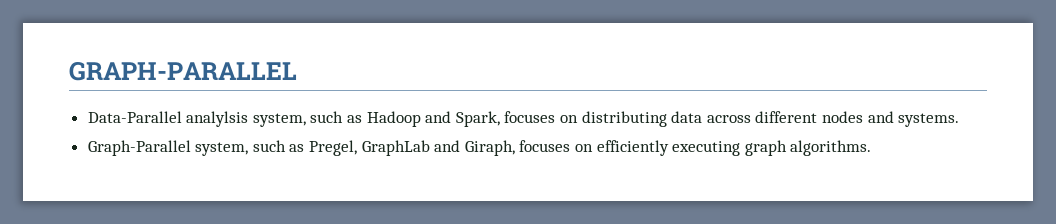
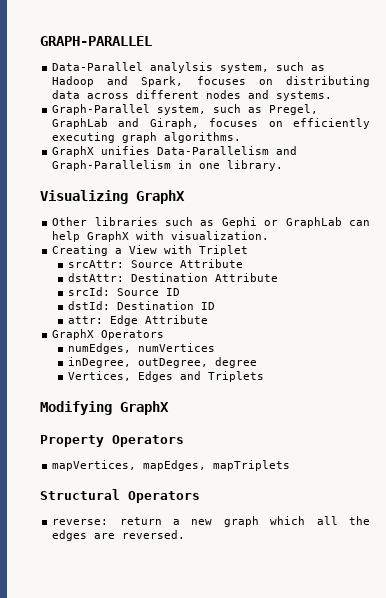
+ GraphX unifies Data-Parallelism and Graph-Parallelism in one library.
+ Visualizing GraphX
+ Other libraries such as Gephi or GraphLab can help GraphX with visualization.
+ Creating a View with Triplet
+ srcAttr: Source Attribute
+ dstAttr: Destination Attribute
+ srcId: Source ID
+ dstId: Destination ID
+ attr: Edge Attribute
+ GraphX Operators
+ numEdges, numVertices
+ inDegree, outDegree, degree
+ Vertices, Edges and Triplets
+ Modifying GraphX
+ Property Operators
+ mapVertices, mapEdges, mapTriplets
+ Structural Operators
+ reverse: return a new graph which all the edges are reversed.

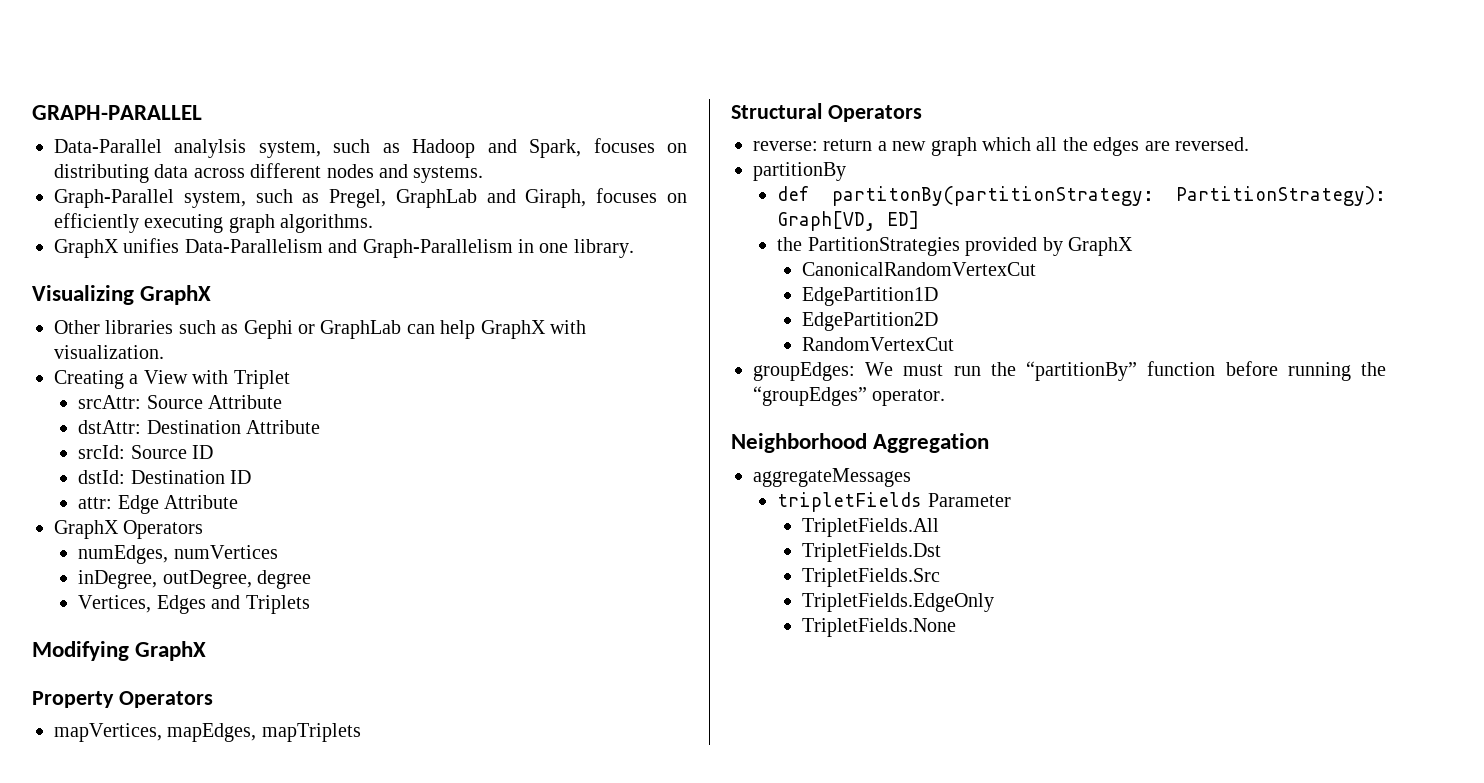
+ partitionBy
+ def partitonBy(partitionStrategy: PartitionStrategy): Graph[VD, ED]
+ the PartitionStrategies provided by GraphX
+ CanonicalRandomVertexCut
+ EdgePartition1D
+ EdgePartition2D
+ RandomVertexCut
+ groupEdges: We must run the “partitionBy” function before running the “groupEdges” operator.
+ Neighborhood Aggregation
+ aggregateMessages
+ tripletFields Parameter
+ TripletFields.All
+ TripletFields.Dst
+ TripletFields.Src
+ TripletFields.EdgeOnly
+ TripletFields.None

